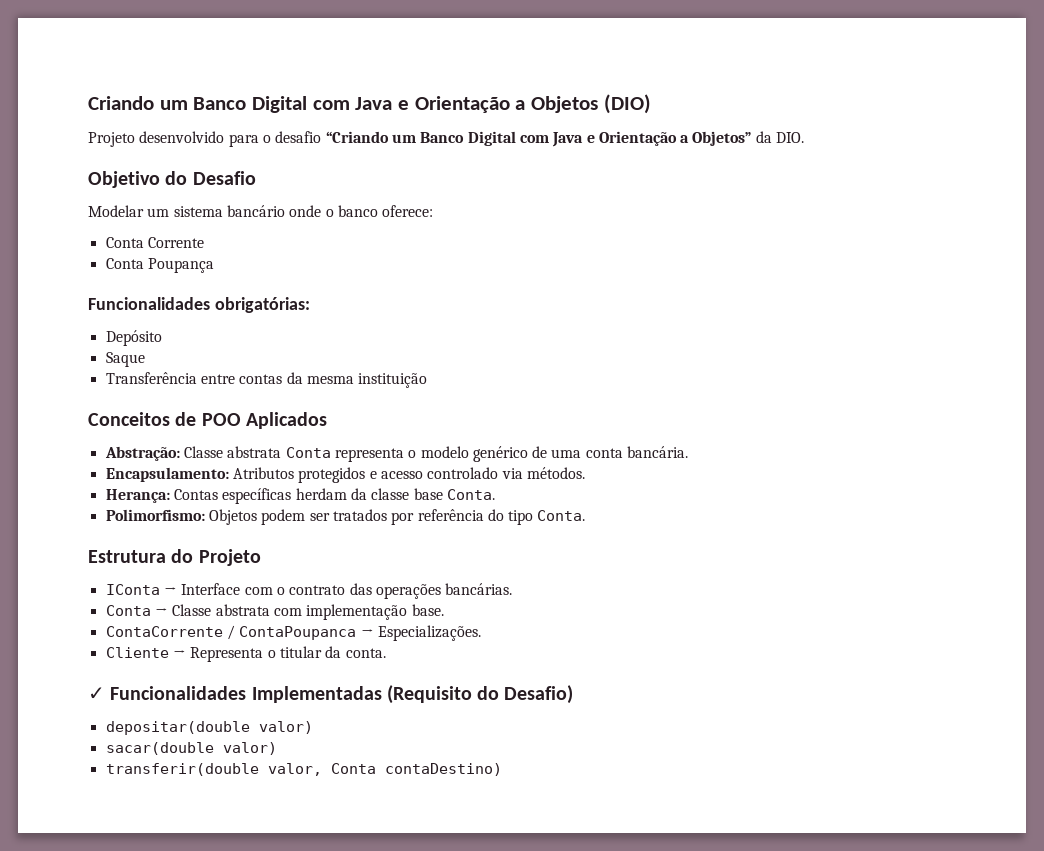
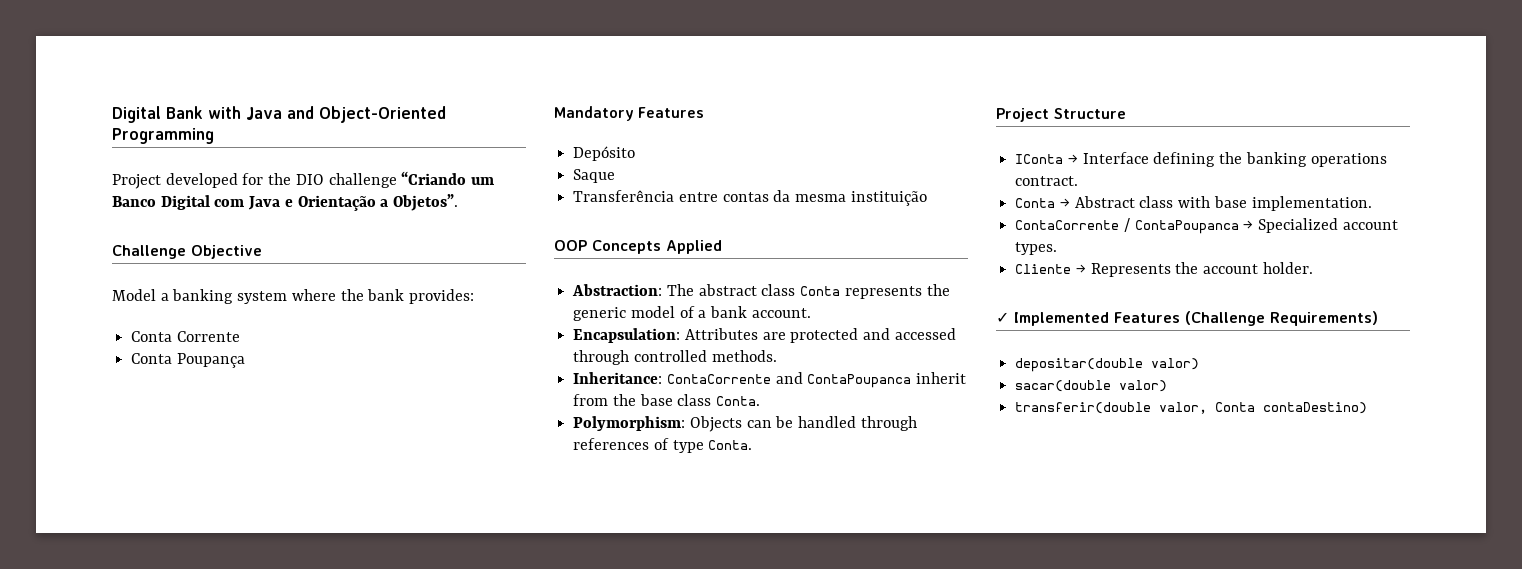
- Criando um Banco Digital com Java e Orientação a Objetos (DIO)
- Projeto desenvolvido para o desafio “Criando um Banco Digital com Java e Orientação a Objetos” da DIO.
- Objetivo do Desafio
- Modelar um sistema bancário onde o banco oferece:
+ Digital Bank with Java and Object-Oriented Programming
+ Project developed for the DIO challenge “Criando um Banco Digital com Java e Orientação a Objetos”.
+ Challenge Objective
+ Model a banking system where the bank provides:
- Funcionalidades obrigatórias:
+ Mandatory Features
- Conceitos de POO Aplicados
- Abstração: Classe abstrata Conta representa o modelo genérico de uma conta bancária.
- Encapsulamento: Atributos protegidos e acesso controlado via métodos.
- Herança: Contas específicas herdam da classe base Conta.
- Polimorfismo: Objetos podem ser tratados por referência do tipo Conta.
- Estrutura do Projeto
- IConta → Interface com o contrato das operações bancárias.
- Conta → Classe abstrata com implementação base.
+ OOP Concepts Applied
+ Abstraction: The abstract class Conta represents the generic model of a bank account.
+ Encapsulation: Attributes are protected and accessed through controlled methods.
+ Inheritance: ContaCorrente and ContaPoupanca inherit from the base class Conta.
+ Polymorphism: Objects can be handled through references of type Conta.
+ Project Structure
+ IConta → Interface defining the banking operations contract.
+ Conta → Abstract class with base implementation.
- ContaCorrente / ContaPoupanca → Especializações.
+ ContaCorrente / ContaPoupanca → Specialized account types.
- Cliente → Representa o titular da conta.
- ✓ Funcionalidades Implementadas (Requisito do Desafio)
+ Cliente → Represents the account holder.
+ ✓ Implemented Features (Challenge Requirements)

